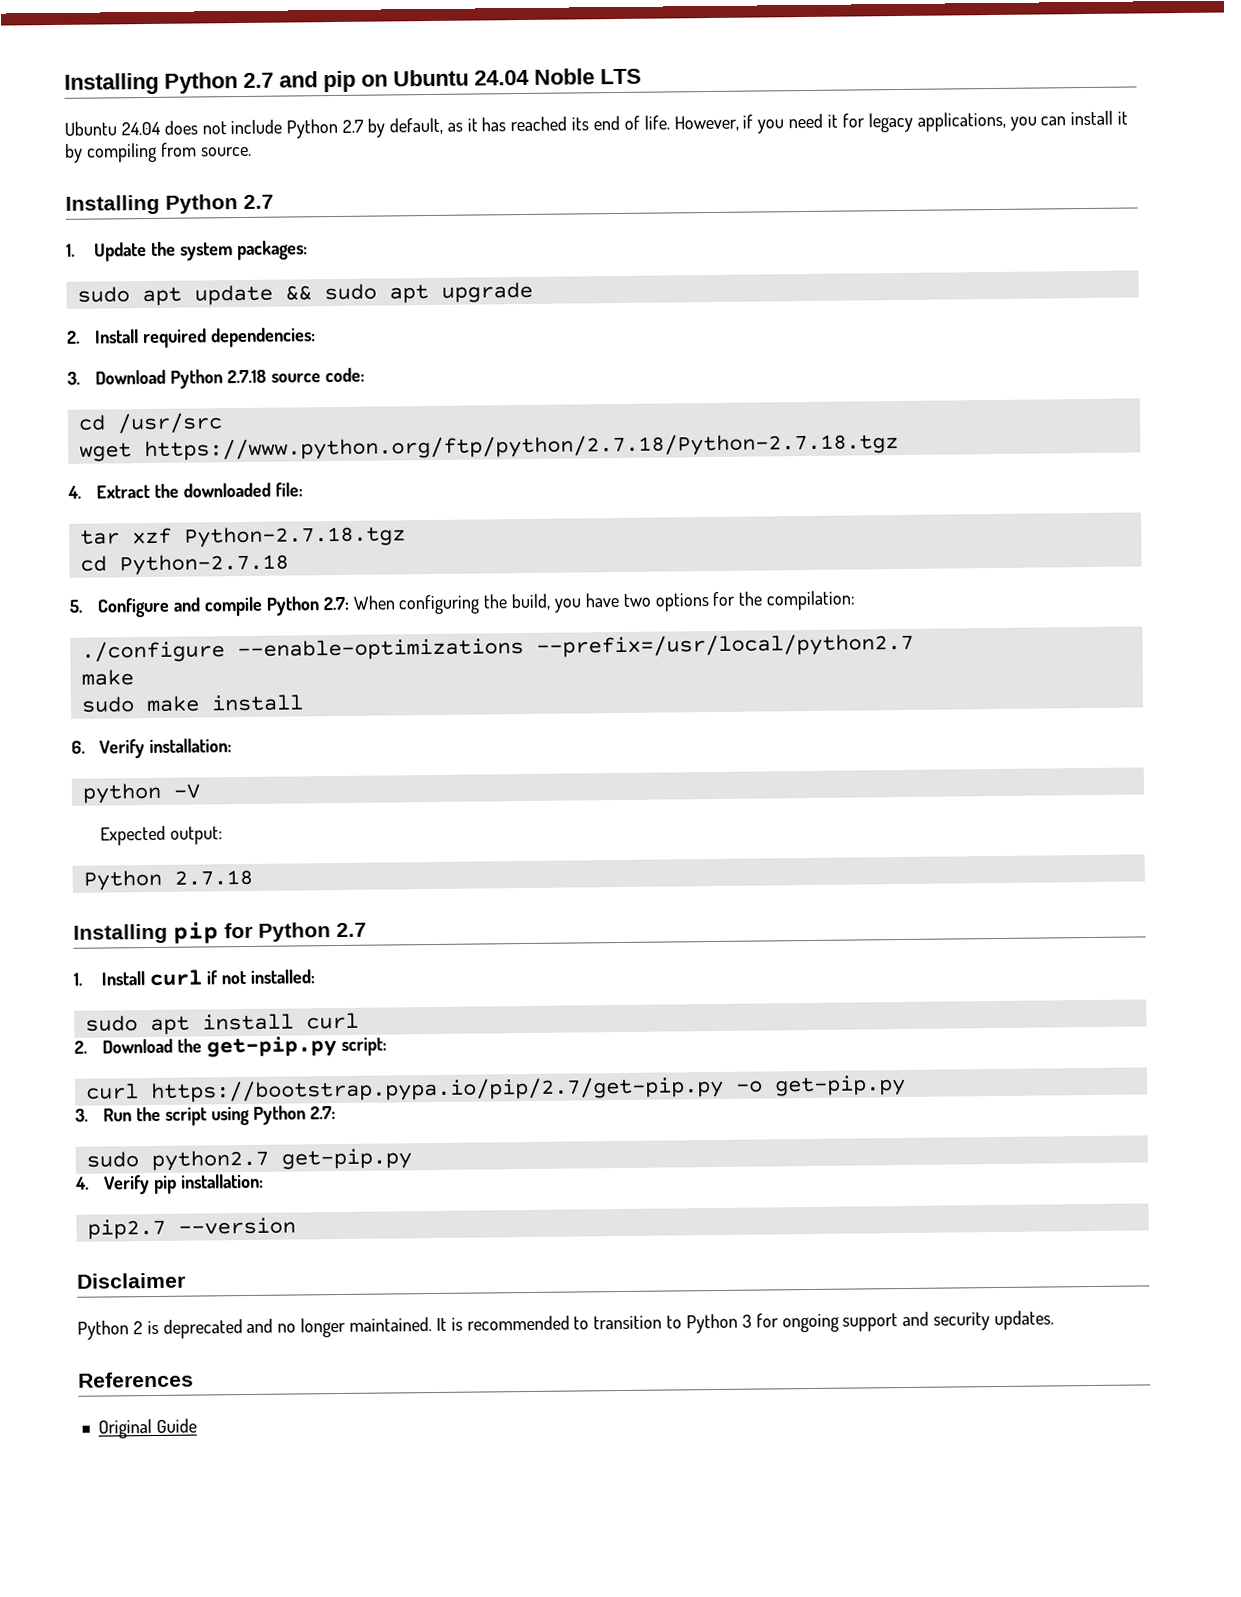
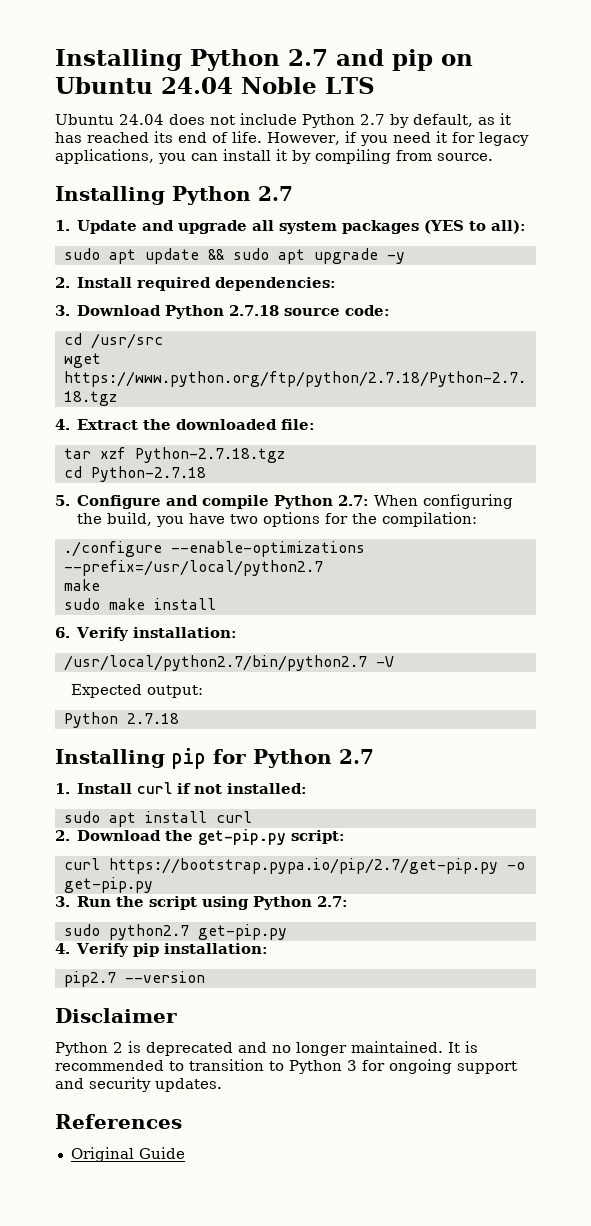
- 1. Update the system packages:
+ 1. Update and upgrade all system packages (YES to all):
- sudo apt update && sudo apt upgrade
+ sudo apt update && sudo apt upgrade -y
- python -V
+ /usr/local/python2.7/bin/python2.7 -V

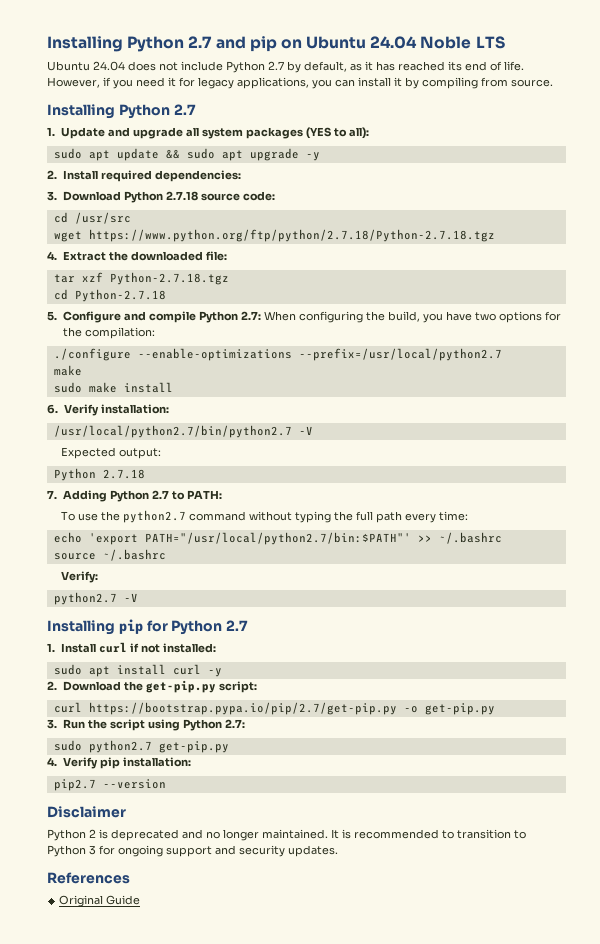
+ 7. Adding Python 2.7 to PATH:
+ To use the python2.7 command without typing the full path every time:
+ echo 'export PATH="/usr/local/python2.7/bin:$PATH"' >> ~/.bashrc
+ source ~/.bashrc
+ Verify:
+ python2.7 -V
- sudo apt install curl
+ sudo apt install curl -y

